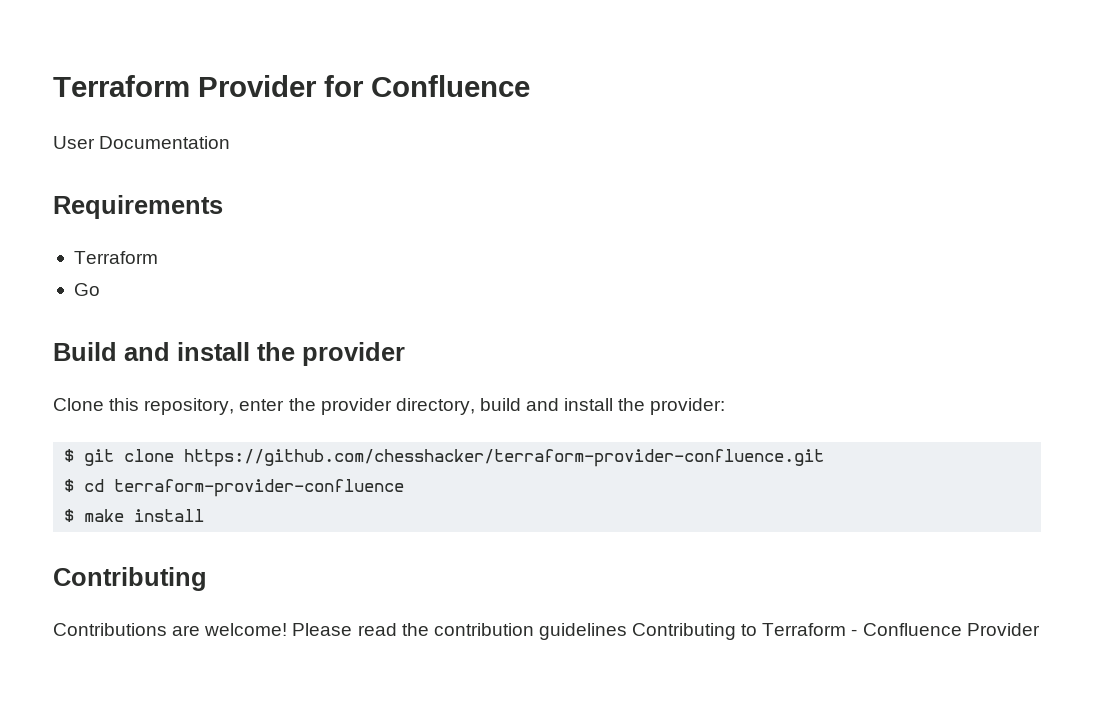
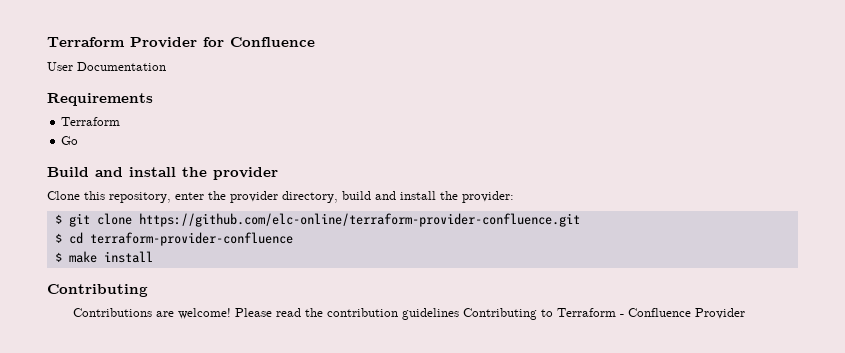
- $ git clone https://github.com/chesshacker/terraform-provider-confluence.git
+ $ git clone https://github.com/elc-online/terraform-provider-confluence.git

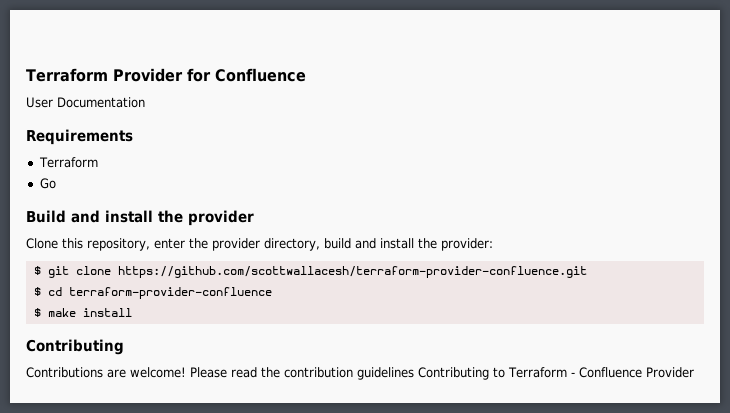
- $ git clone https://github.com/elc-online/terraform-provider-confluence.git
+ $ git clone https://github.com/scottwallacesh/terraform-provider-confluence.git

